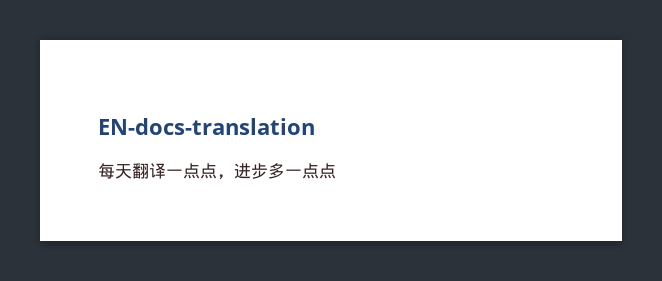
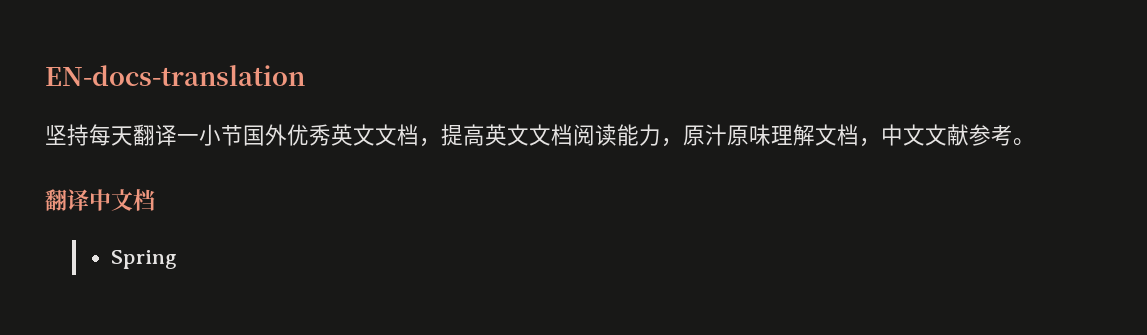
- 每天翻译一点点，进步多一点点
+ 坚持每天翻译一小节国外优秀英文文档，提高英文文档阅读能力，原汁原味理解文档，中文文献参考。
+ 翻译中文档
+ Spring

